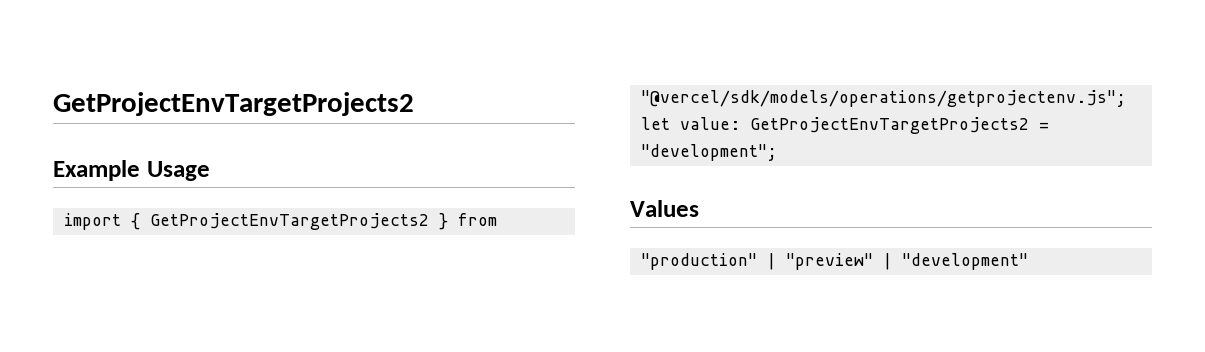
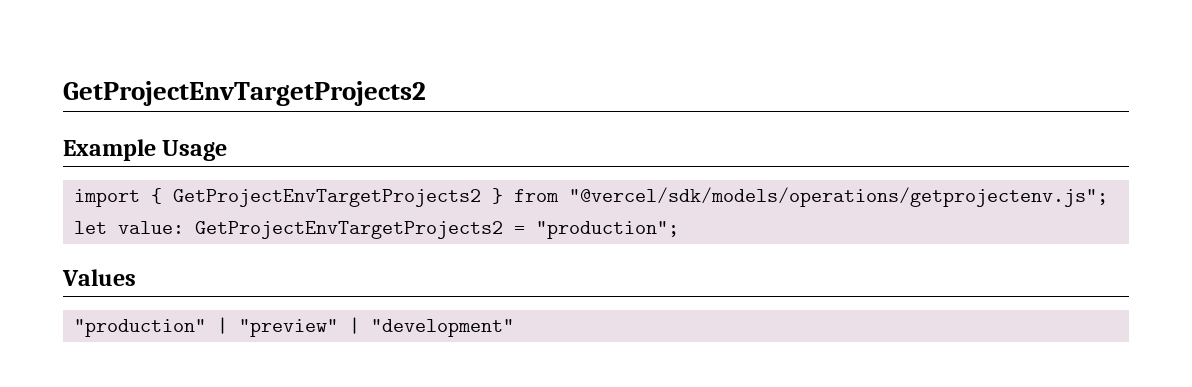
- let value: GetProjectEnvTargetProjects2 = "development";
+ let value: GetProjectEnvTargetProjects2 = "production";

